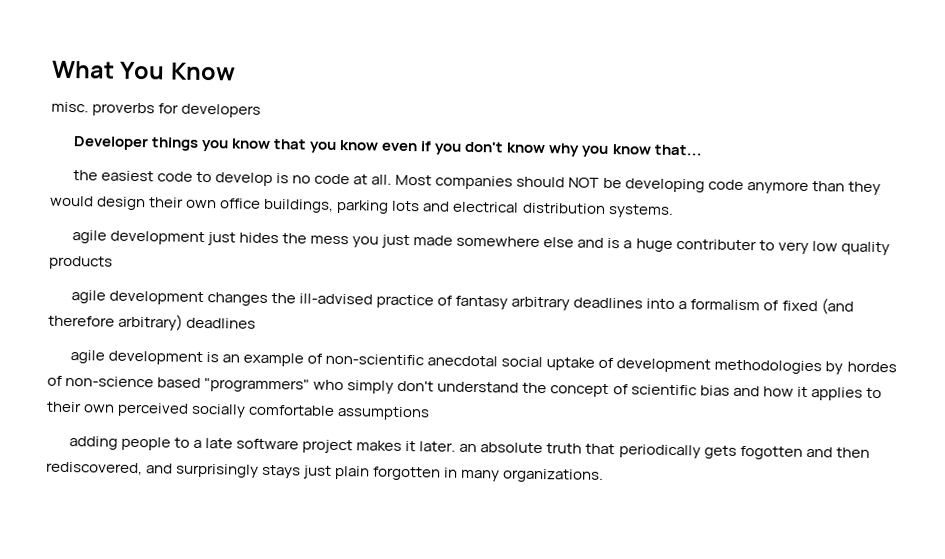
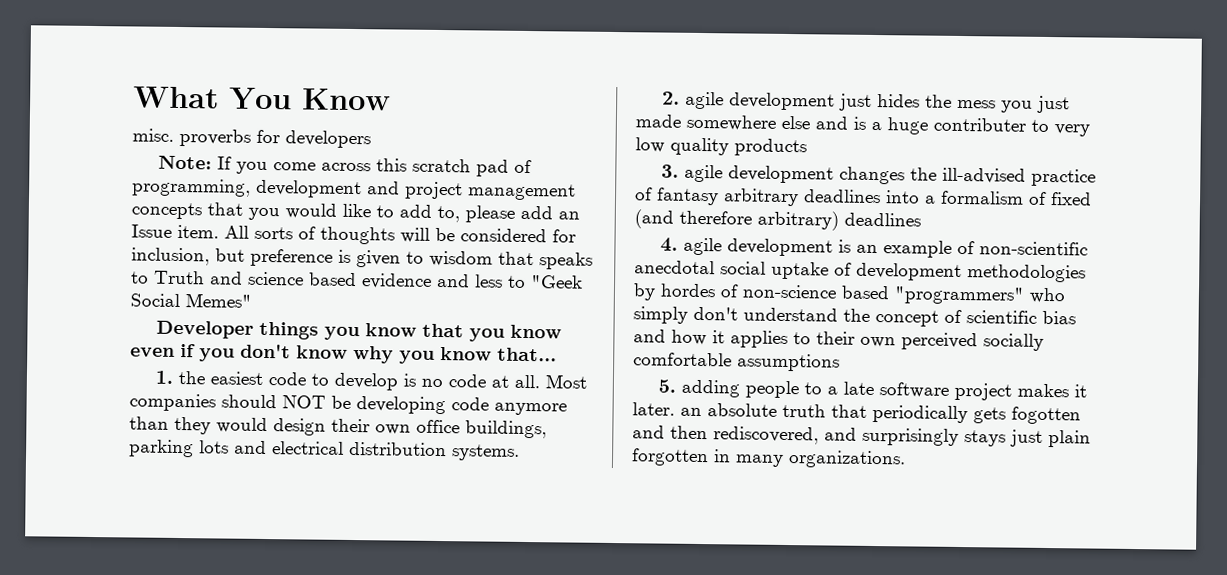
+ Note: If you come across this scratch pad of programming, development and project management concepts that you would like to add to, please add an Issue item. All sorts of thoughts will be considered for inclusion, but preference is given to wisdom that speaks to Truth and science based evidence and less to "Geek Social Memes"
- the easiest code to develop is no code at all.
+ 1. the easiest code to develop is no code at all.
- agile development just hides the mess you just made somewhere else and is a huge contributer to very low quality products
+ 2. agile development just hides the mess you just made somewhere else and is a huge contributer to very low quality products
- agile development changes the ill-advised practice of fantasy arbitrary deadlines into a formalism of fixed (and therefore arbitrary) deadlines
+ 3. agile development changes the ill-advised practice of fantasy arbitrary deadlines into a formalism of fixed (and therefore arbitrary) deadlines
- agile development is an example of non-scientific anecdotal social uptake of development methodologies by hordes of non-science based "programmers" who simply don't understand the concept of scientific bias and how it applies to their own perceived socially comfortable assumptions
+ 4. agile development is an example of non-scientific anecdotal social uptake of development methodologies by hordes of non-science based "programmers" who simply don't understand the concept of scientific bias and how it applies to their own perceived socially comfortable assumptions
- adding people to a late software project makes it later. an absolute truth that periodically gets fogotten and then rediscovered, and surprisingly stays just plain forgotten in many organizations.
+ 5. adding people to a late software project makes it later. an absolute truth that periodically gets fogotten and then rediscovered, and surprisingly stays just plain forgotten in many organizations.

